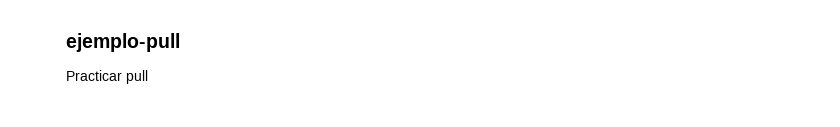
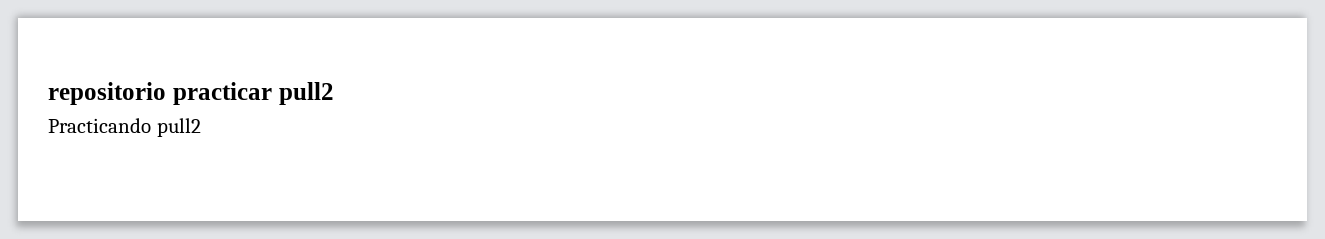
- ejemplo-pull
- Practicar pull
+ repositorio practicar pull2
+ Practicando pull2

